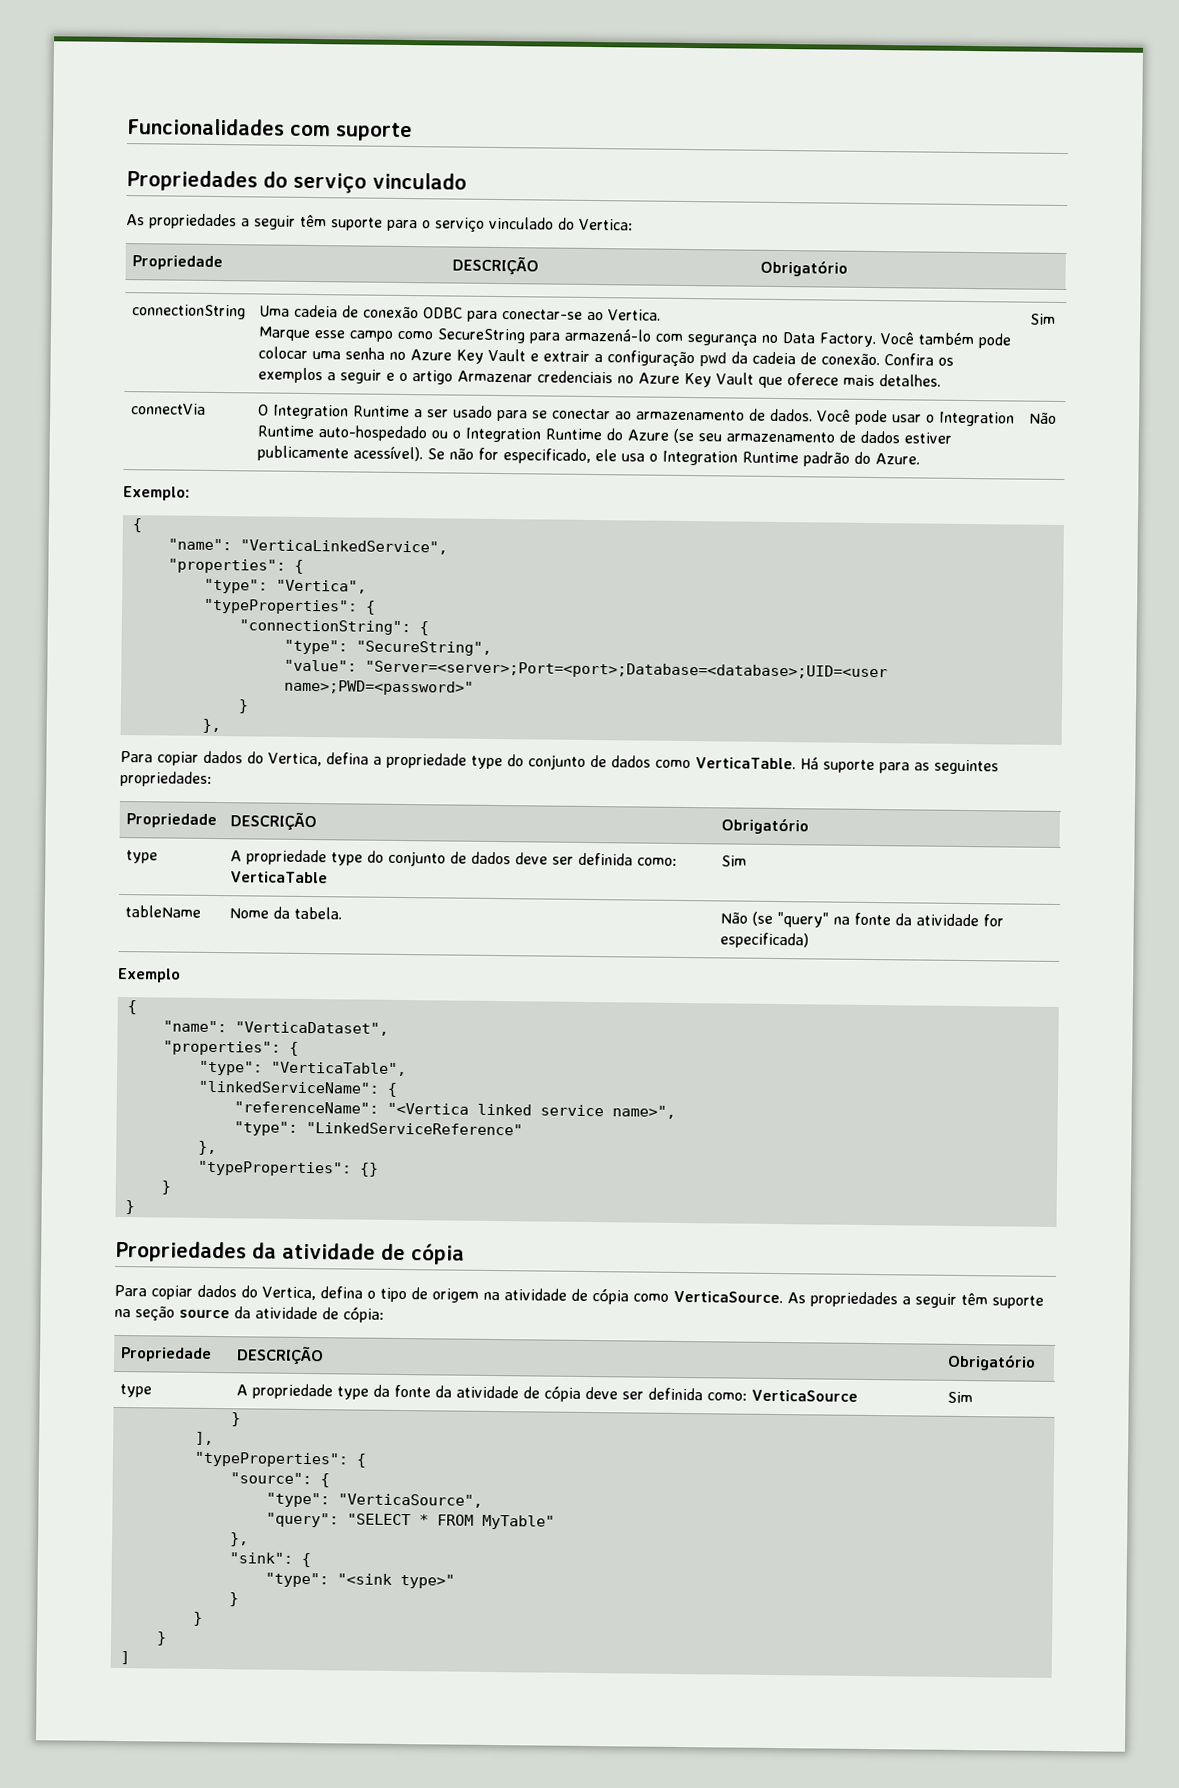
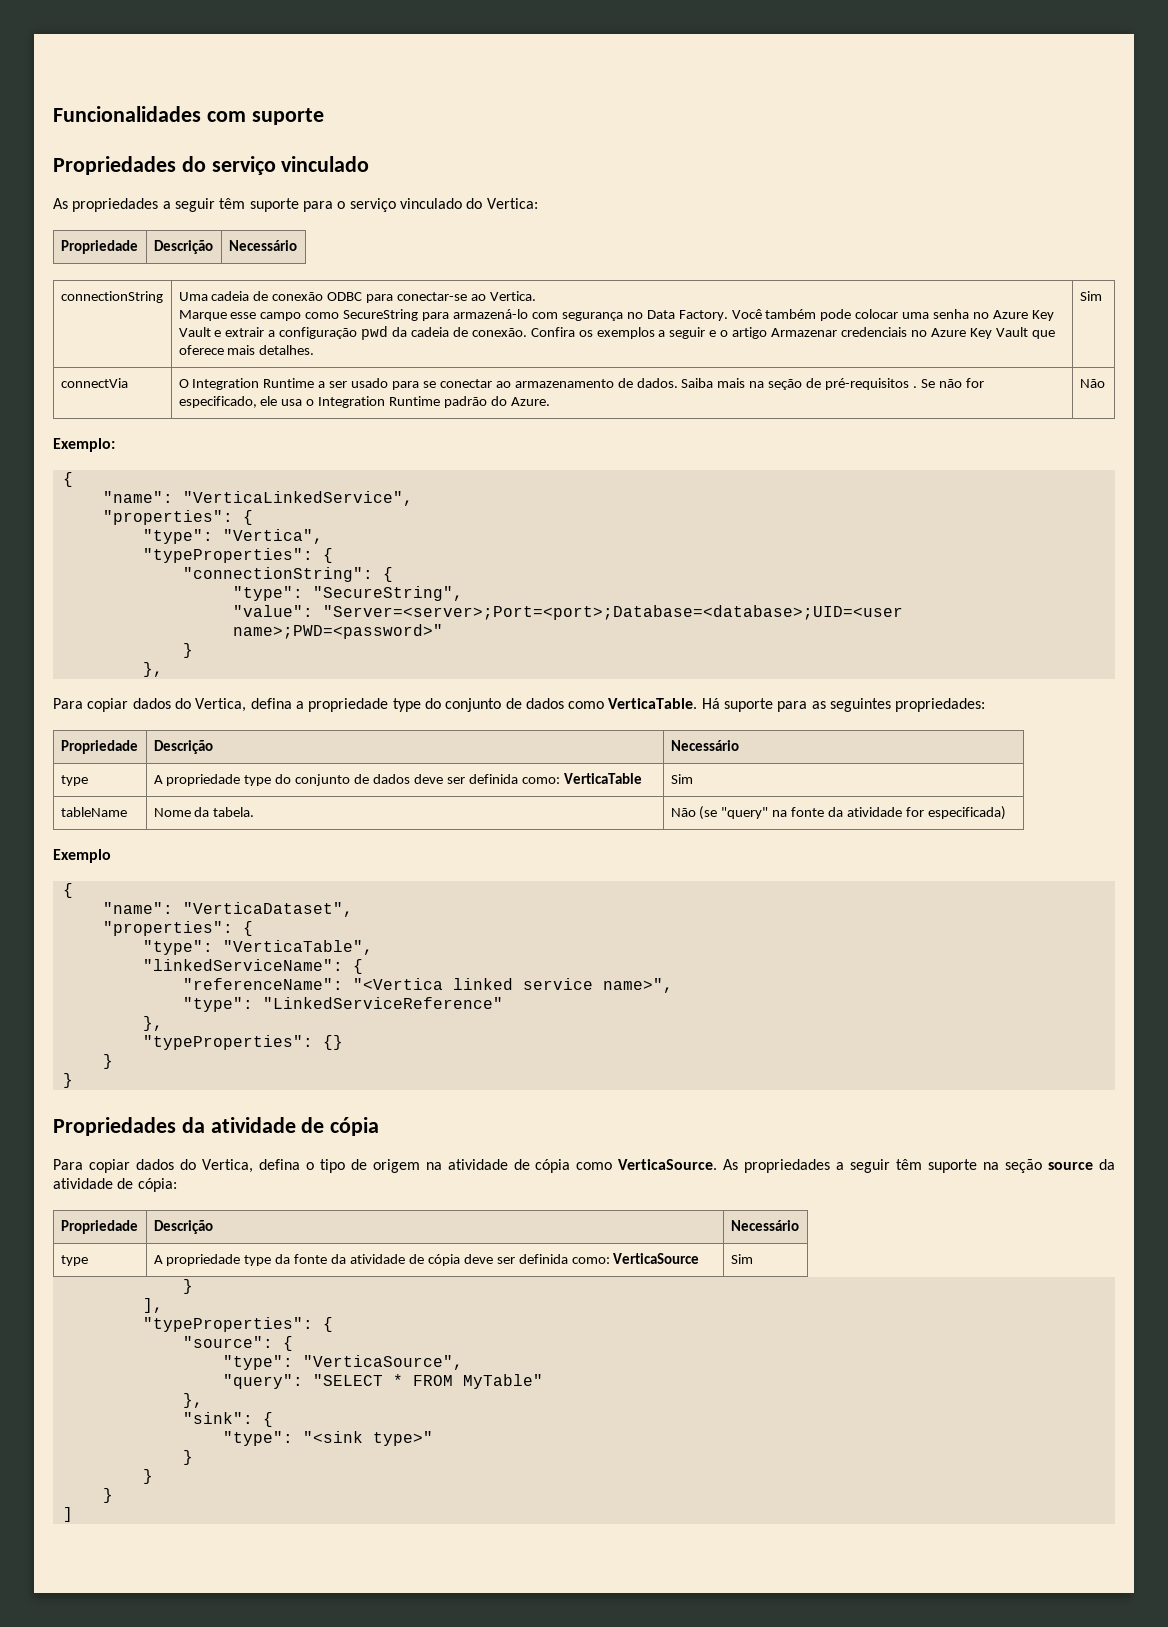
  As propriedades a seguir têm suporte para o serviço vinculado do Vertica:
- Propriedade | DESCRIÇÃO | Obrigatório
+ Propriedade | Descrição | Necessário
- Você pode usar o Integration Runtime auto-hospedado ou o Integration Runtime do Azure (se seu armazenamento de dados estiver publicamente acessível).
+ Saiba mais na seção de pré-requisitos .
  Há suporte para as seguintes propriedades:
- Propriedade | DESCRIÇÃO | Obrigatório
+ Propriedade | Descrição | Necessário
  As propriedades a seguir têm suporte na seção source da atividade de cópia:
- Propriedade | DESCRIÇÃO | Obrigatório
+ Propriedade | Descrição | Necessário

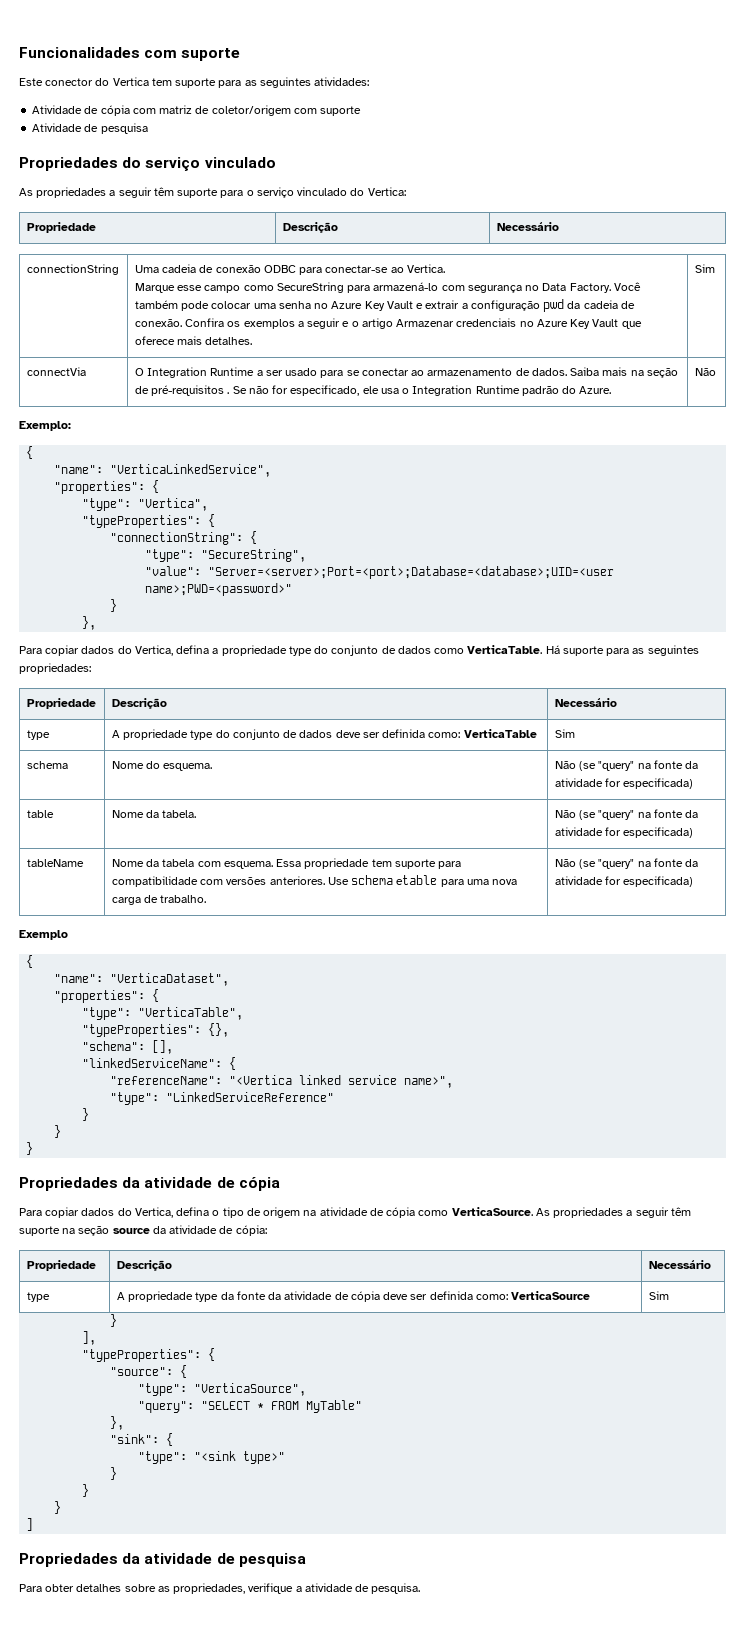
+ Este conector do Vertica tem suporte para as seguintes atividades:
+ Atividade de cópia com matriz de coletor/origem com suporte
+ Atividade de pesquisa
- tableName | Nome da tabela. | Não (se "query" na fonte da atividade for especificada)
+ schema | Nome do esquema. | Não (se "query" na fonte da atividade for especificada)
+ table | Nome da tabela. | Não (se "query" na fonte da atividade for especificada)
+ tableName | Nome da tabela com esquema. Essa propriedade tem suporte para compatibilidade com versões anteriores. Use schema etable para uma nova carga de trabalho. | Não (se "query" na fonte da atividade for especificada)
+ "typeProperties": {},
+ "schema": [],
  "type": "LinkedServiceReference"
- },
- "typeProperties": {}
+ }
+ Propriedades da atividade de pesquisa
+ Para obter detalhes sobre as propriedades, verifique a atividade de pesquisa.

